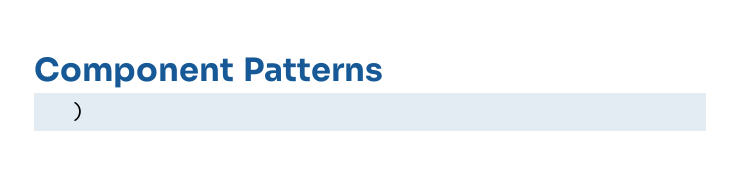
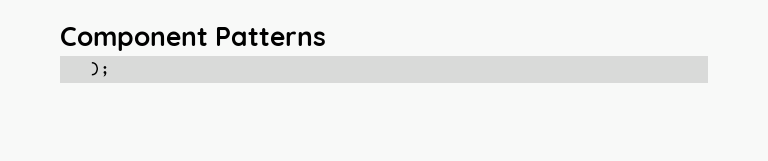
- )
+ );

